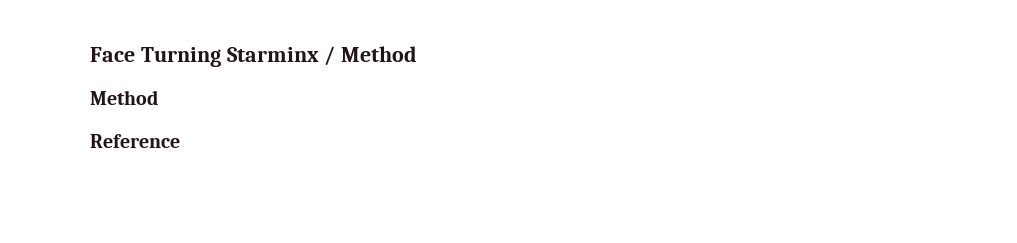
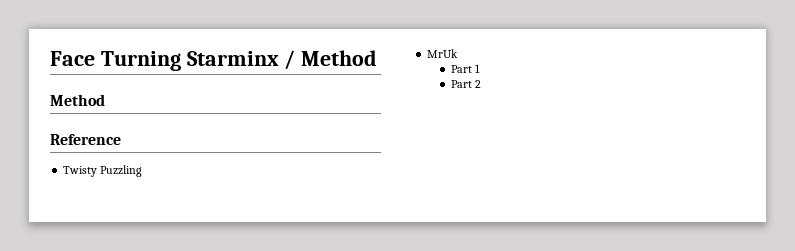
+ Twisty Puzzling
+ MrUk
+ Part 1
+ Part 2

